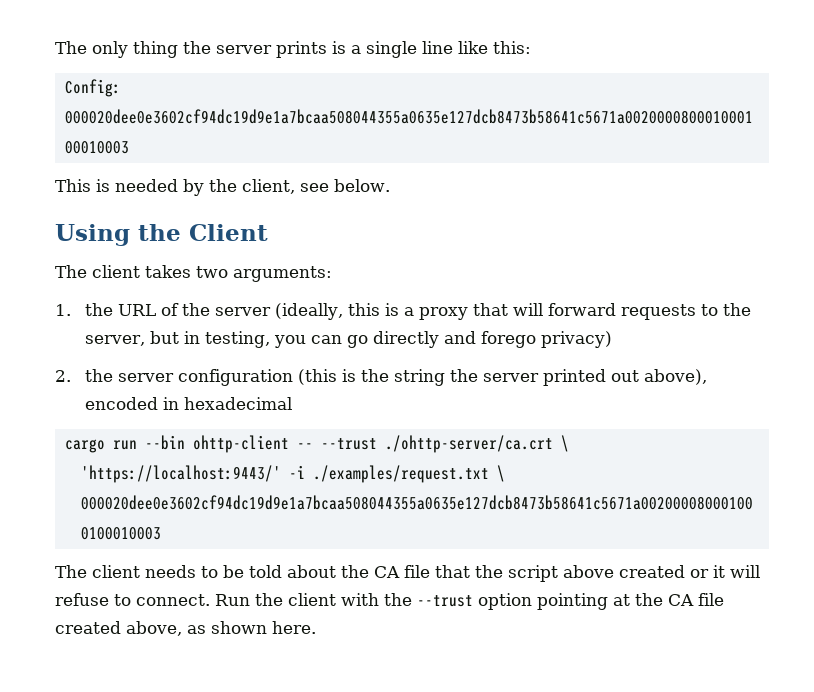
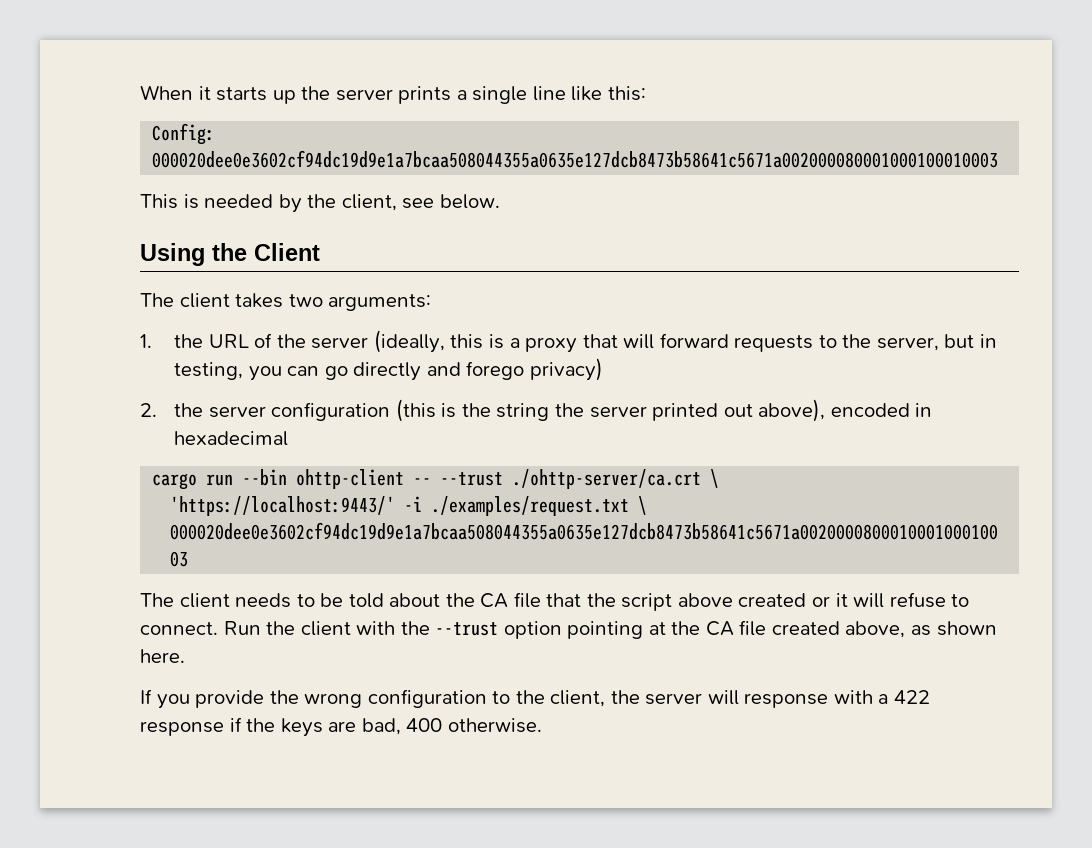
- The only thing the server prints is a single line like this:
+ When it starts up the server prints a single line like this:
+ If you provide the wrong configuration to the client, the server will response with a 422 response if the keys are bad, 400 otherwise.

